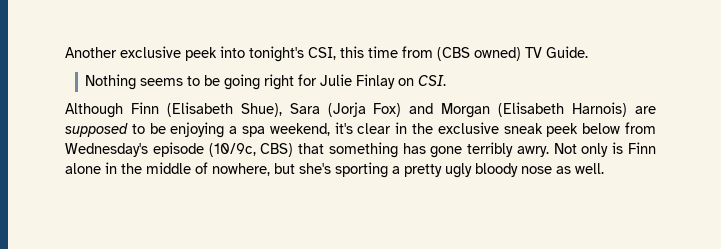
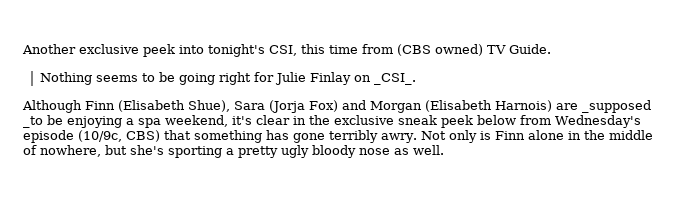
- Nothing seems to be going right for Julie Finlay on CSI.
+ Nothing seems to be going right for Julie Finlay on _CSI_.
- Although Finn (Elisabeth Shue), Sara (Jorja Fox) and Morgan (Elisabeth Harnois) are supposed to be enjoying a spa weekend, it's clear in the exclusive sneak peek below from Wednesday's episode (10/9c, CBS) that something has gone terribly awry.
+ Although Finn (Elisabeth Shue), Sara (Jorja Fox) and Morgan (Elisabeth Harnois) are _supposed _to be enjoying a spa weekend, it's clear in the exclusive sneak peek below from Wednesday's episode (10/9c, CBS) that something has gone terribly awry.

